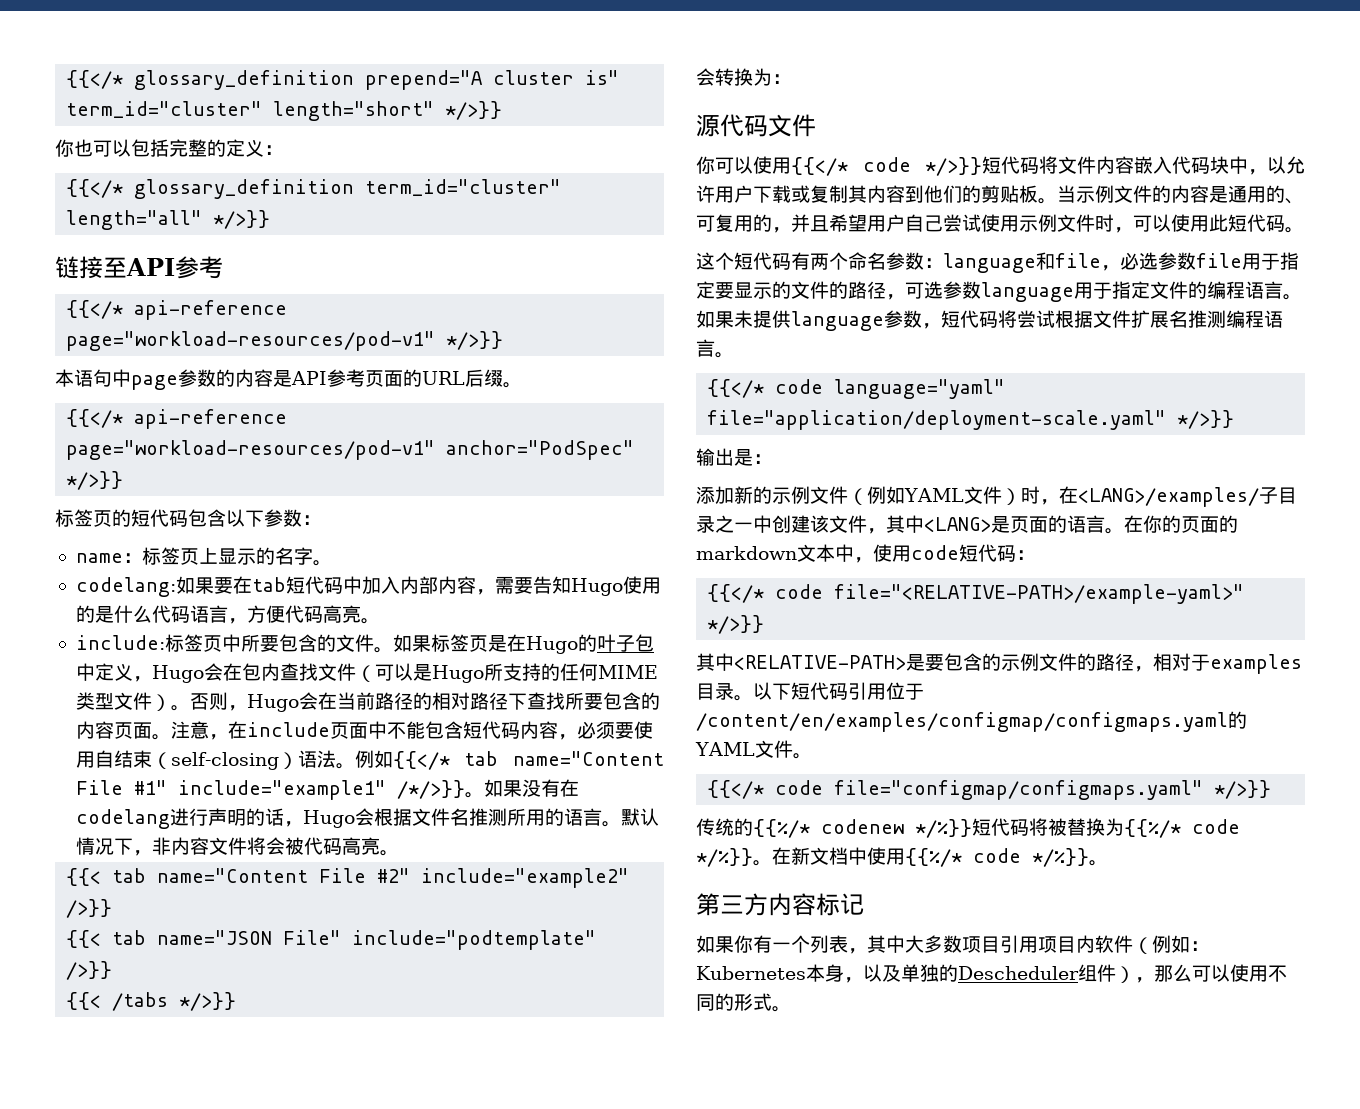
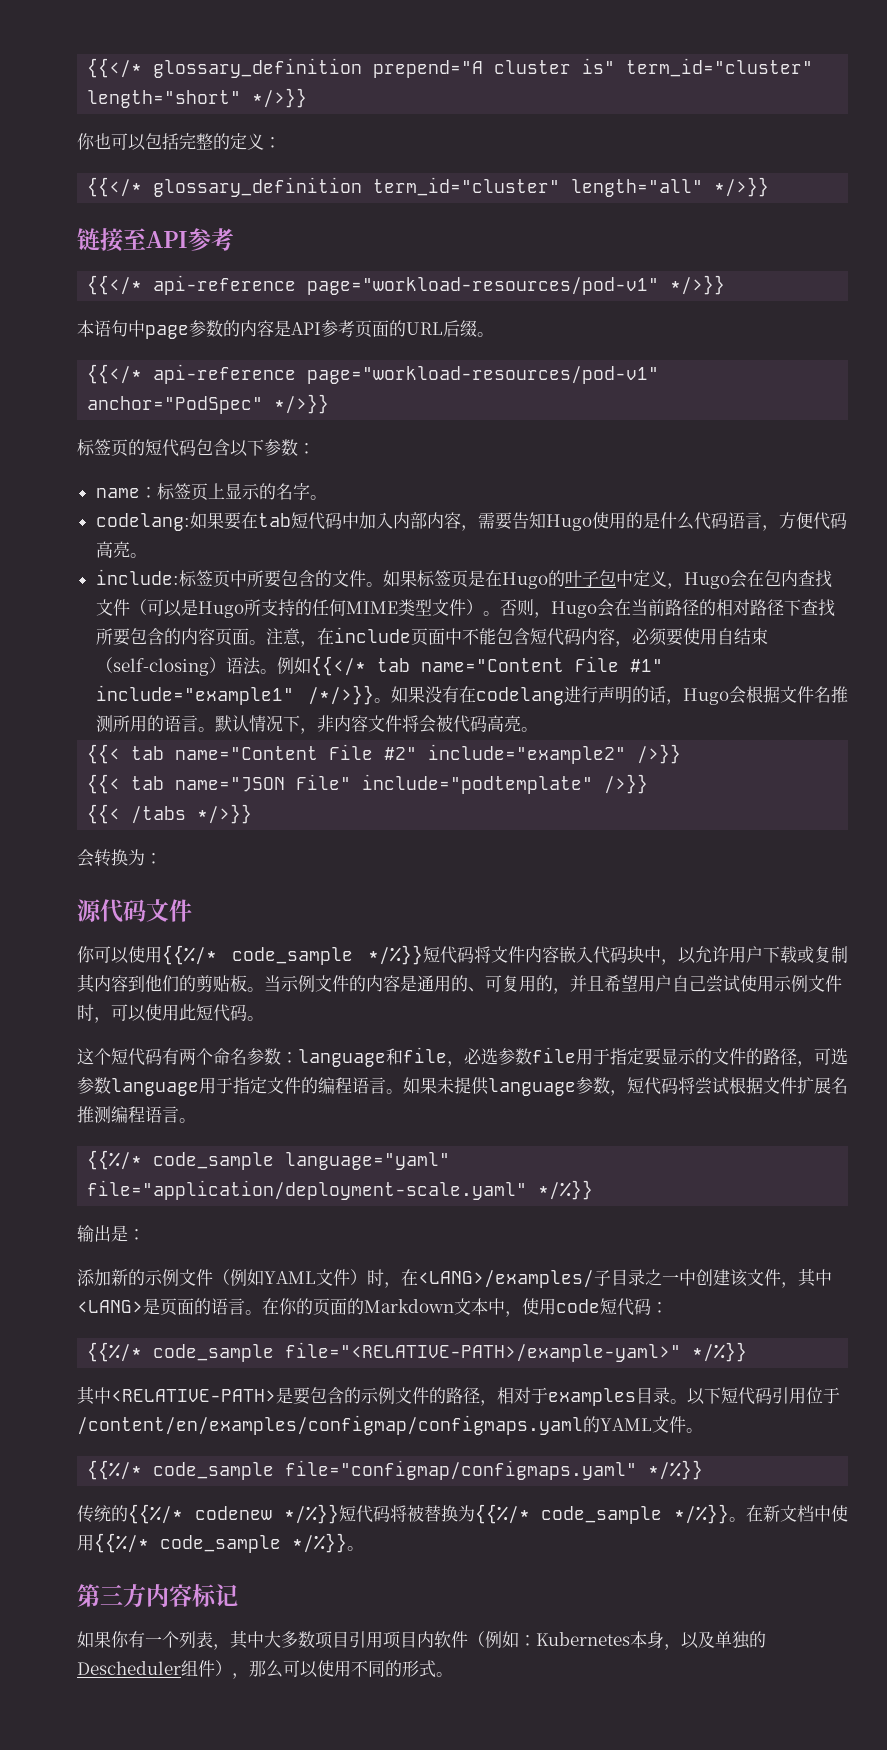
- 你可以使用{{</* code */>}}短代码将文件内容嵌入代码块中，以允许用户下载或复制其内容到他们的剪贴板。
+ 你可以使用{{%/* code_sample */%}}短代码将文件内容嵌入代码块中，以允许用户下载或复制其内容到他们的剪贴板。
- {{</* code language="yaml" file="application/deployment-scale.yaml" */>}}
+ {{%/* code_sample language="yaml" file="application/deployment-scale.yaml" */%}}
- 在你的页面的markdown文本中，使用code短代码：
+ 在你的页面的Markdown文本中，使用code短代码：
- {{</* code file="<RELATIVE-PATH>/example-yaml>" */>}}
+ {{%/* code_sample file="<RELATIVE-PATH>/example-yaml>" */%}}
- {{</* code file="configmap/configmaps.yaml" */>}}
+ {{%/* code_sample file="configmap/configmaps.yaml" */%}}
- 传统的{{%/* codenew */%}}短代码将被替换为{{%/* code */%}}。
+ 传统的{{%/* codenew */%}}短代码将被替换为{{%/* code_sample */%}}。
- 在新文档中使用{{%/* code */%}}。
+ 在新文档中使用{{%/* code_sample */%}}。

